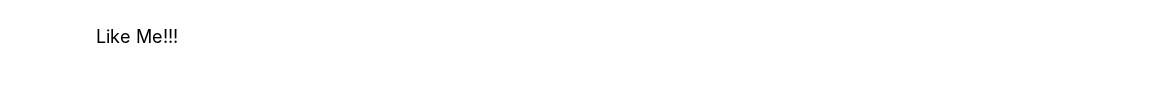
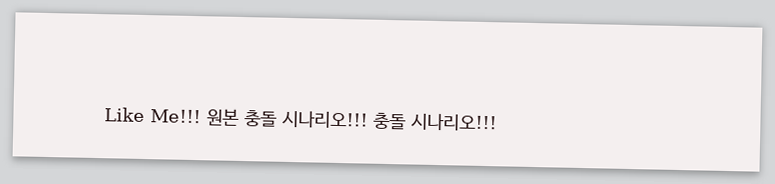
+ 원본 충돌 시나리오!!! 충돌 시나리오!!!

